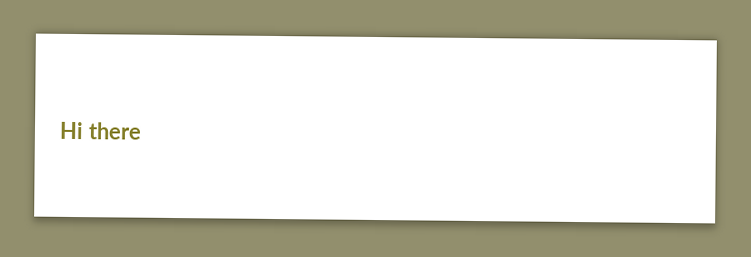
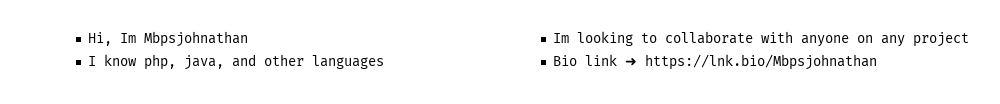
- Hi there
+ Hi, Im Mbpsjohnathan
+ I know php, java, and other languages
+ Im looking to collaborate with anyone on any project
+ Bio link ➜ https://lnk.bio/Mbpsjohnathan

